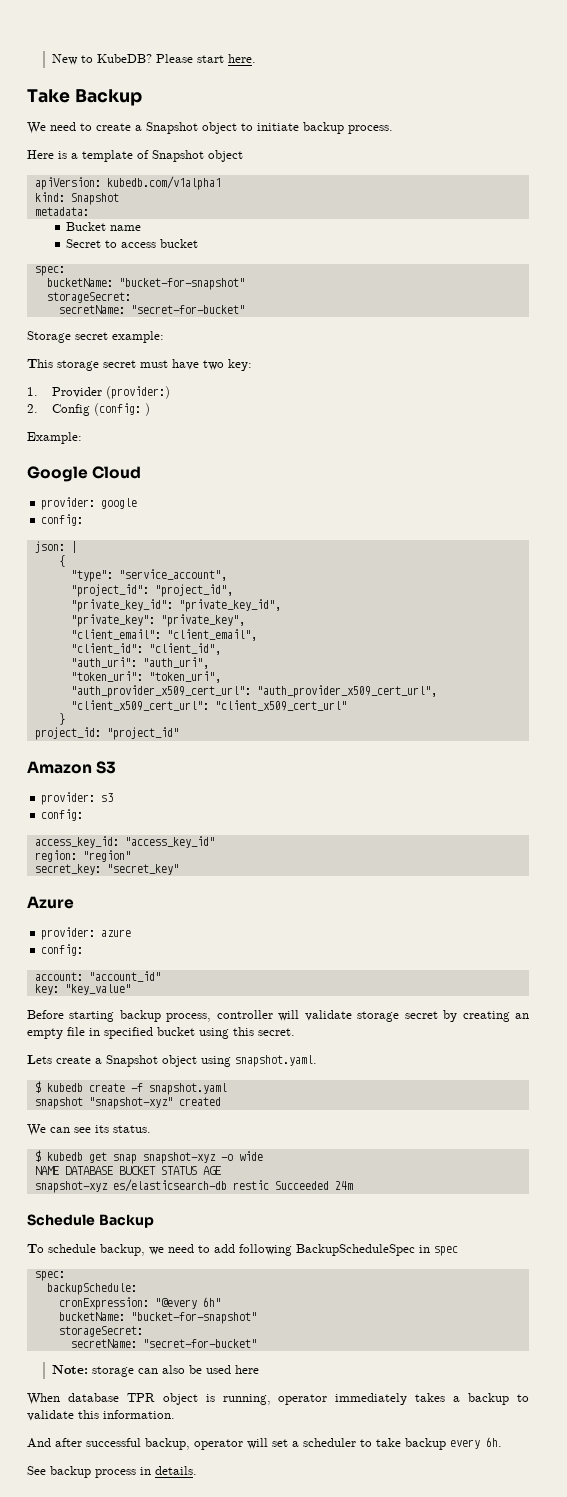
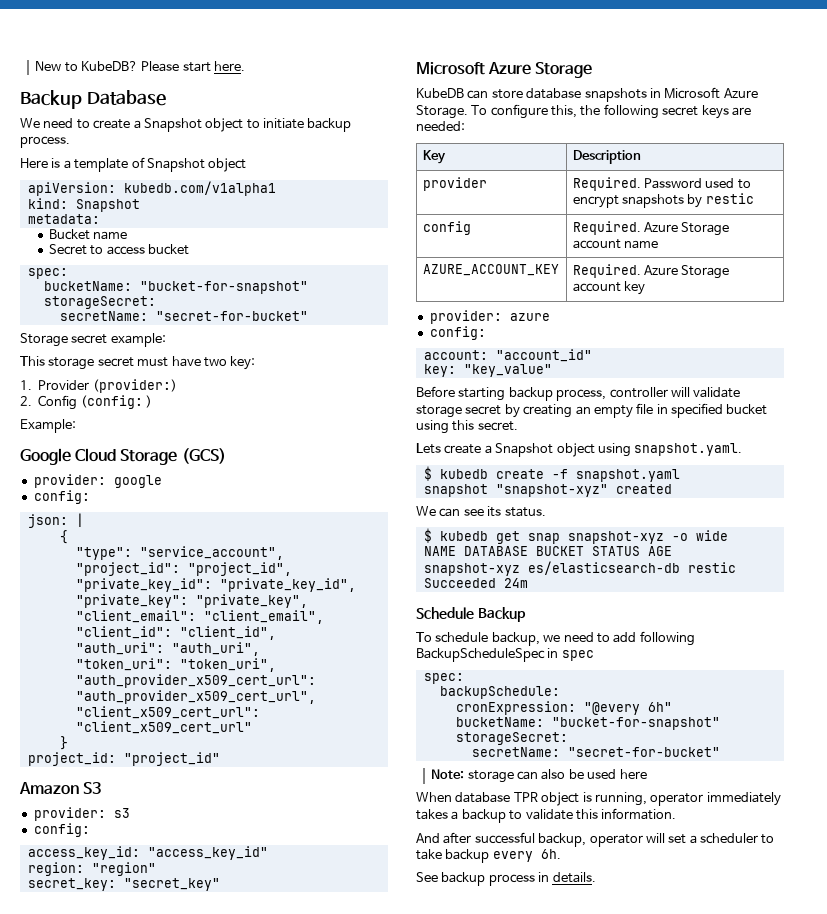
- Take Backup
+ Backup Database
- Google Cloud
+ Google Cloud Storage (GCS)
- Azure
+ Microsoft Azure Storage
+ KubeDB can store database snapshots in Microsoft Azure Storage. To configure this, the following secret keys are needed:
+ Key | Description
+ provider | Required. Password used to encrypt snapshots by restic
+ config | Required. Azure Storage account name
+ AZURE_ACCOUNT_KEY | Required. Azure Storage account key

